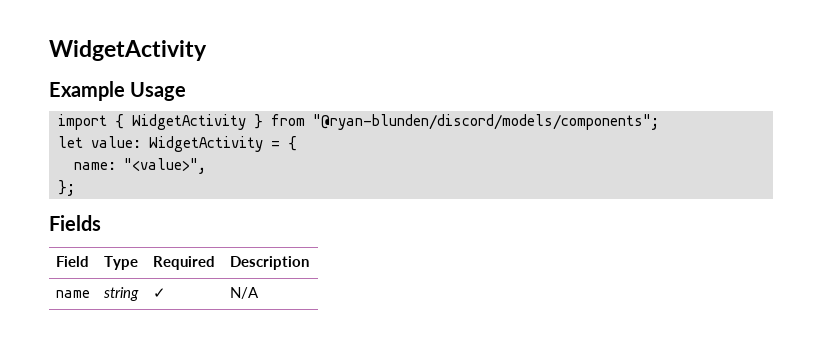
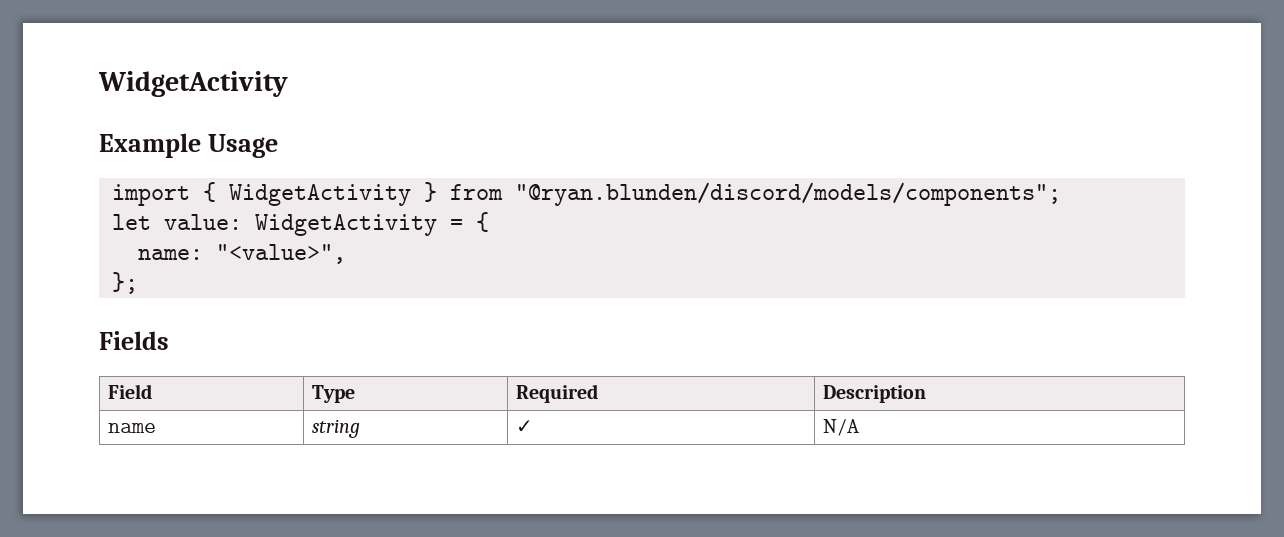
- import { WidgetActivity } from "@ryan-blunden/discord/models/components";
+ import { WidgetActivity } from "@ryan.blunden/discord/models/components";

